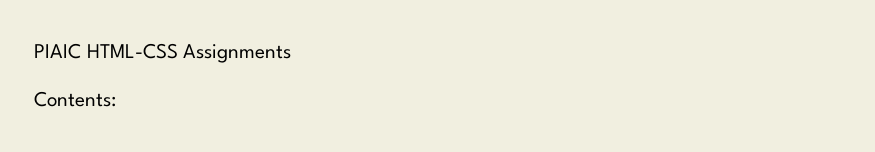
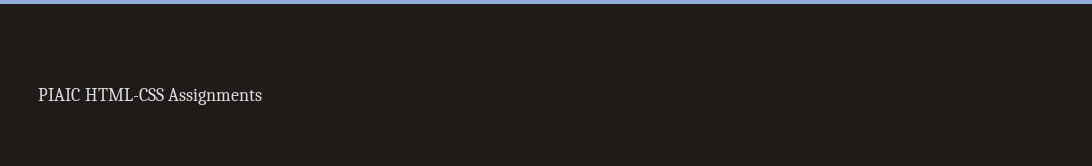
- Contents:

